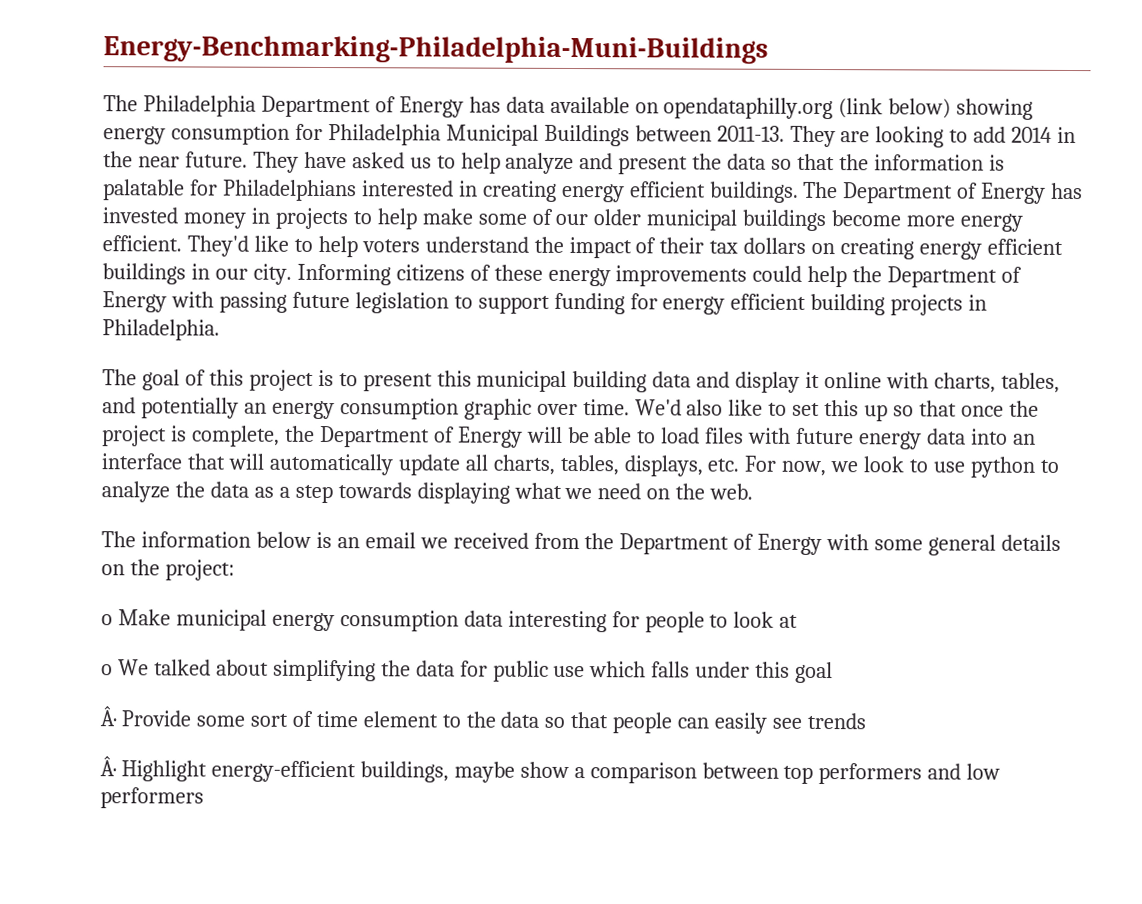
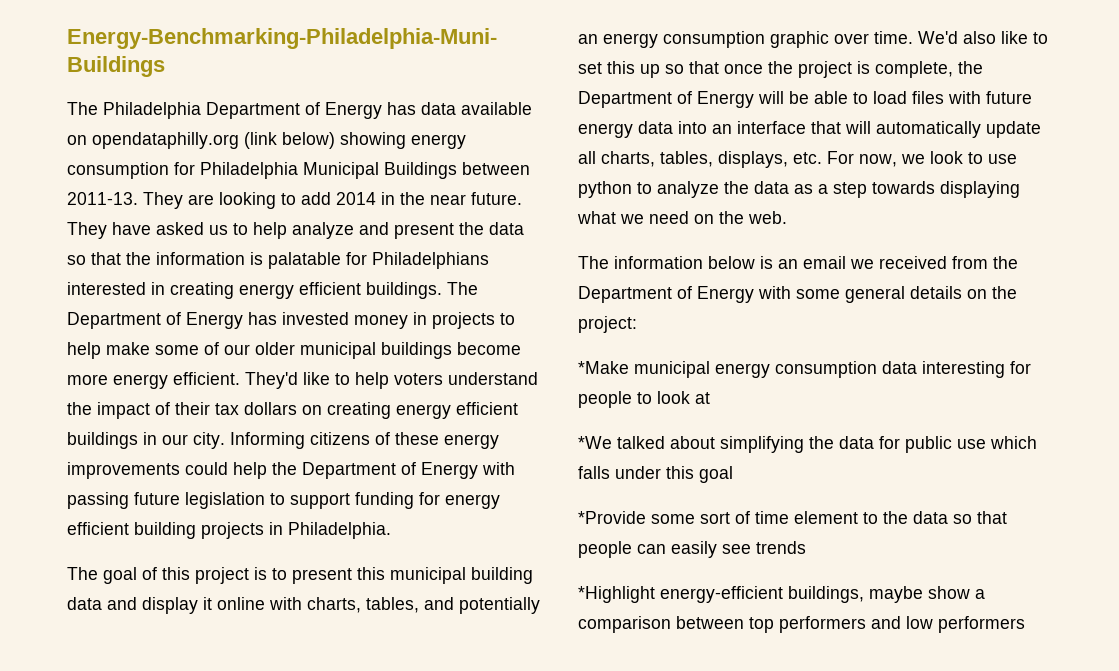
- o Make municipal energy consumption data interesting for people to look at
+ *Make municipal energy consumption data interesting for people to look at
- o We talked about simplifying the data for public use which falls under this goal
+ *We talked about simplifying the data for public use which falls under this goal
- Â· Provide some sort of time element to the data so that people can easily see trends
+ *Provide some sort of time element to the data so that people can easily see trends
- Â· Highlight energy-efficient buildings, maybe show a comparison between top performers and low performers
+ *Highlight energy-efficient buildings, maybe show a comparison between top performers and low performers

